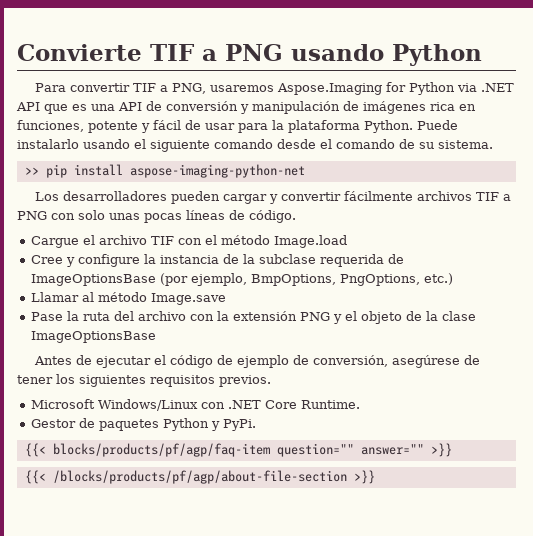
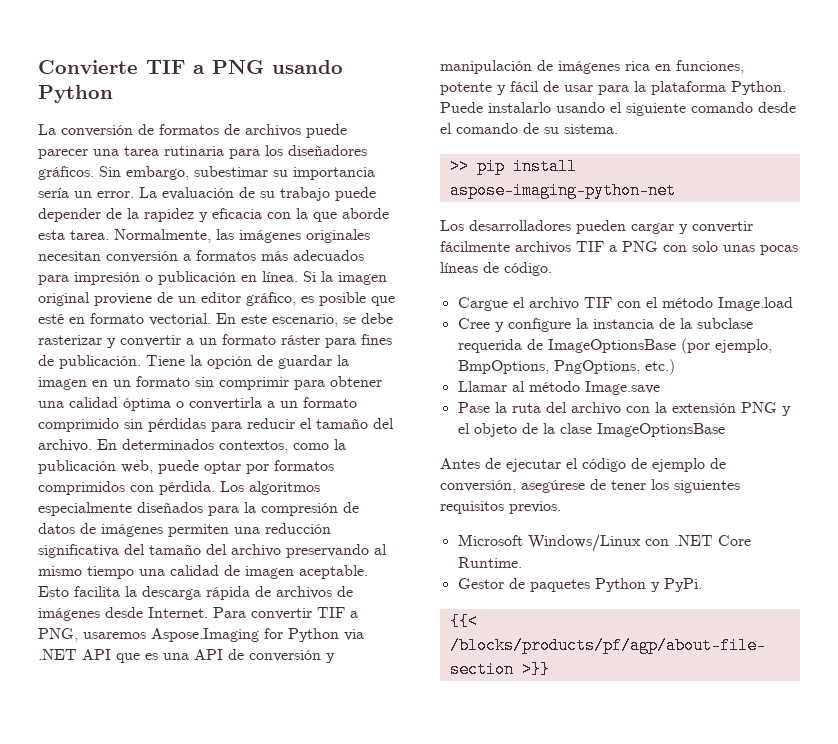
+ La conversión de formatos de archivos puede parecer una tarea rutinaria para los diseñadores gráficos. Sin embargo, subestimar su importancia sería un error. La evaluación de su trabajo puede depender de la rapidez y eficacia con la que aborde esta tarea. Normalmente, las imágenes originales necesitan conversión a formatos más adecuados para impresión o publicación en línea. Si la imagen original proviene de un editor gráfico, es posible que esté en formato vectorial. En este escenario, se debe rasterizar y convertir a un formato ráster para fines de publicación. Tiene la opción de guardar la imagen en un formato sin comprimir para obtener una calidad óptima o convertirla a un formato comprimido sin pérdidas para reducir el tamaño del archivo. En determinados contextos, como la publicación web, puede optar por formatos comprimidos con pérdida. Los algoritmos especialmente diseñados para la compresión de datos de imágenes permiten una reducción significativa del tamaño del archivo preservando al mismo tiempo una calidad de imagen aceptable. Esto facilita la descarga rápida de archivos de imágenes desde Internet.
- {{< blocks/products/pf/agp/faq-item question="" answer="" >}}

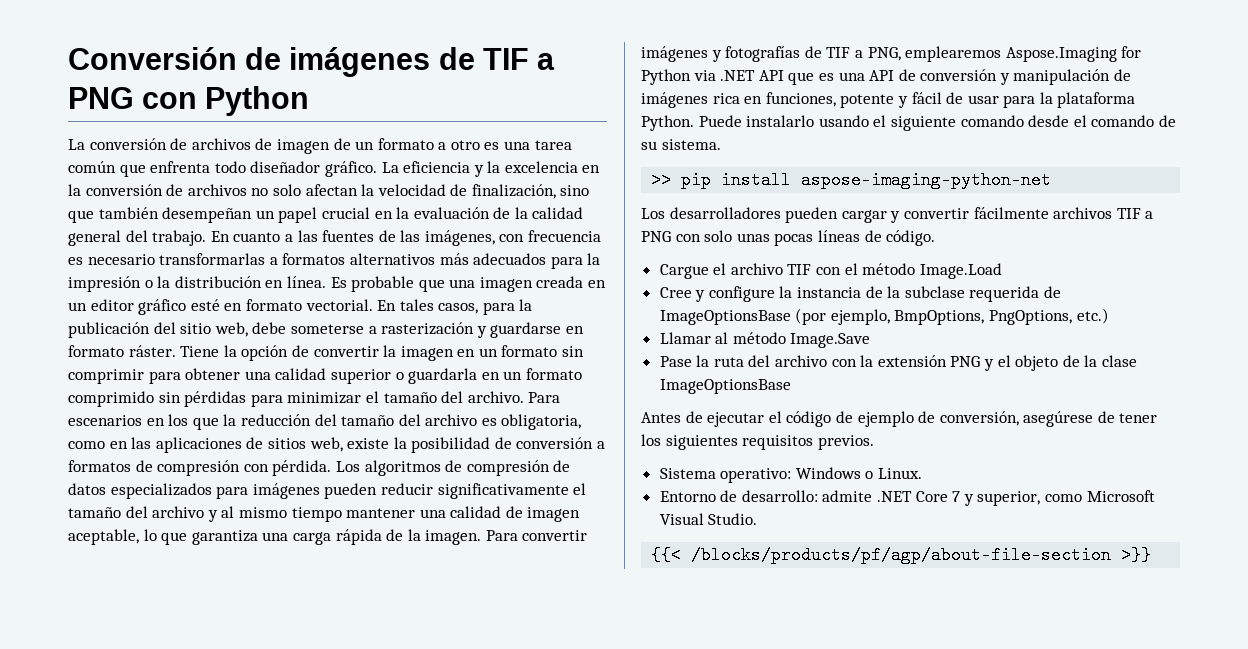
- Convierte TIF a PNG usando Python
+ Conversión de imágenes de TIF a PNG con Python
- La conversión de formatos de archivos puede parecer una tarea rutinaria para los diseñadores gráficos. Sin embargo, subestimar su importancia sería un error. La evaluación de su trabajo puede depender de la rapidez y eficacia con la que aborde esta tarea. Normalmente, las imágenes originales necesitan conversión a formatos más adecuados para impresión o publicación en línea. Si la imagen original proviene de un editor gráfico, es posible que esté en formato vectorial.
+ La conversión de archivos de imagen de un formato a otro es una tarea común que enfrenta todo diseñador gráfico. La eficiencia y la excelencia en la conversión de archivos no solo afectan la velocidad de finalización, sino que también desempeñan un papel crucial en la evaluación de la calidad general del trabajo. En cuanto a las fuentes de las imágenes, con frecuencia es necesario transformarlas a formatos alternativos más adecuados para la impresión o la distribución en línea. Es probable que una imagen creada en un editor gráfico esté en formato vectorial.
- En este escenario, se debe rasterizar y convertir a un formato ráster para fines de publicación.
+ En tales casos, para la publicación del sitio web, debe someterse a rasterización y guardarse en formato ráster.
- Tiene la opción de guardar la imagen en un formato sin comprimir para obtener una calidad óptima o convertirla a un formato comprimido sin pérdidas para reducir el tamaño del archivo.
+ Tiene la opción de convertir la imagen en un formato sin comprimir para obtener una calidad superior o guardarla en un formato comprimido sin pérdidas para minimizar el tamaño del archivo.
- En determinados contextos, como la publicación web, puede optar por formatos comprimidos con pérdida. Los algoritmos especialmente diseñados para la compresión de datos de imágenes permiten una reducción significativa del tamaño del archivo preservando al mismo tiempo una calidad de imagen aceptable. Esto facilita la descarga rápida de archivos de imágenes desde Internet. Para convertir TIF a PNG, usaremos Aspose.Imaging for Python via .NET API que es una API de conversión y manipulación de imágenes rica en funciones, potente y fácil de usar para la plataforma Python.
+ Para escenarios en los que la reducción del tamaño del archivo es obligatoria, como en las aplicaciones de sitios web, existe la posibilidad de conversión a formatos de compresión con pérdida. Los algoritmos de compresión de datos especializados para imágenes pueden reducir significativamente el tamaño del archivo y al mismo tiempo mantener una calidad de imagen aceptable, lo que garantiza una carga rápida de la imagen. Para convertir imágenes y fotografías de TIF a PNG, emplearemos Aspose.Imaging for Python via .NET API que es una API de conversión y manipulación de imágenes rica en funciones, potente y fácil de usar para la plataforma Python.
- Cargue el archivo TIF con el método Image.load
+ Cargue el archivo TIF con el método Image.Load
- Llamar al método Image.save
+ Llamar al método Image.Save
- Microsoft Windows/Linux con .NET Core Runtime.
- Gestor de paquetes Python y PyPi.
+ Sistema operativo: Windows o Linux.
+ Entorno de desarrollo: admite .NET Core 7 y superior, como Microsoft Visual Studio.

